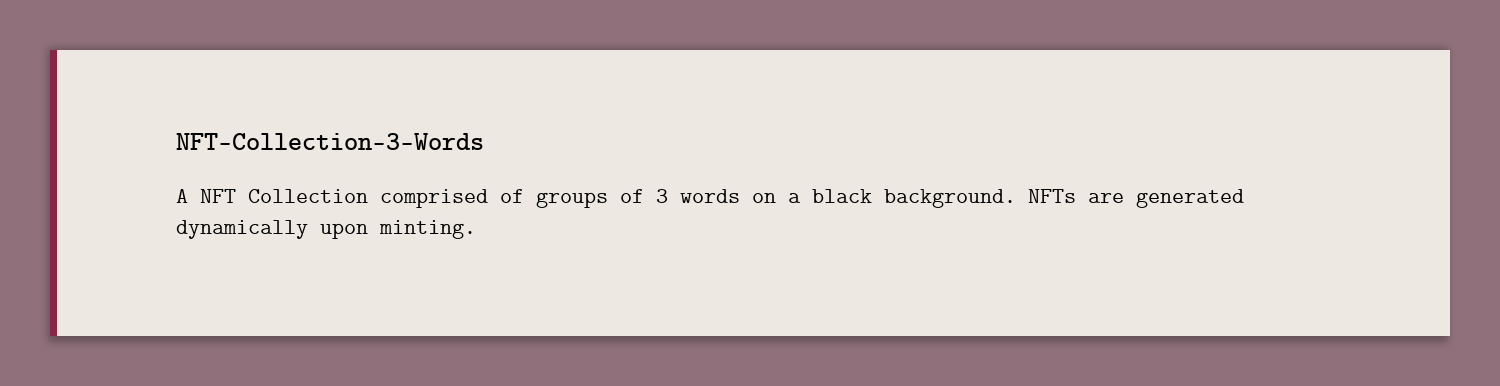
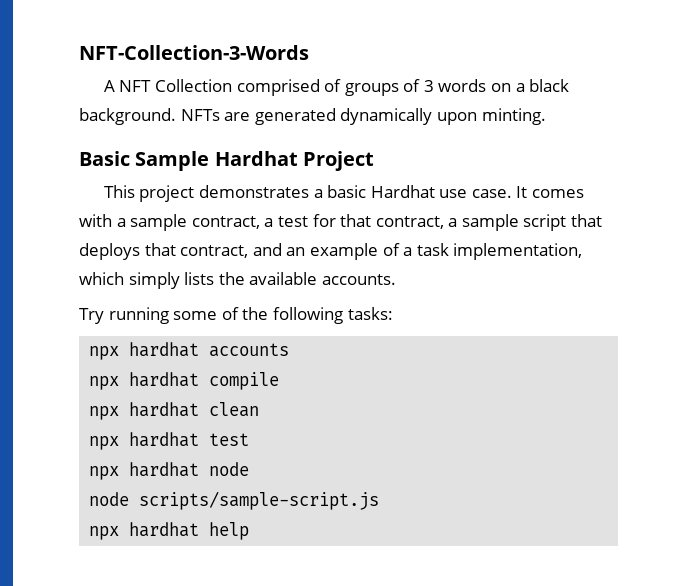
+ Basic Sample Hardhat Project
+ This project demonstrates a basic Hardhat use case. It comes with a sample contract, a test for that contract, a sample script that deploys that contract, and an example of a task implementation, which simply lists the available accounts.
+ Try running some of the following tasks:
+ npx hardhat accounts
+ npx hardhat compile
+ npx hardhat clean
+ npx hardhat test
+ npx hardhat node
+ node scripts/sample-script.js
+ npx hardhat help

